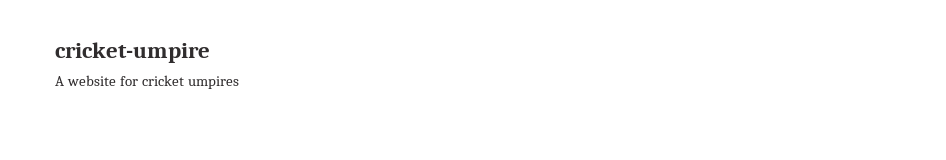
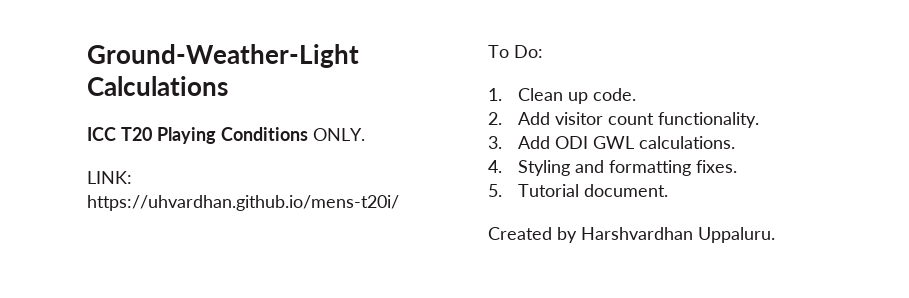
- cricket-umpire
- A website for cricket umpires
+ Ground-Weather-Light Calculations
+ ICC T20 Playing Conditions ONLY.
+ LINK: https://uhvardhan.github.io/mens-t20i/
+ To Do:
+ 1. Clean up code.
+ 2. Add visitor count functionality.
+ 3. Add ODI GWL calculations.
+ 4. Styling and formatting fixes.
+ 5. Tutorial document.
+ Created by Harshvardhan Uppaluru.

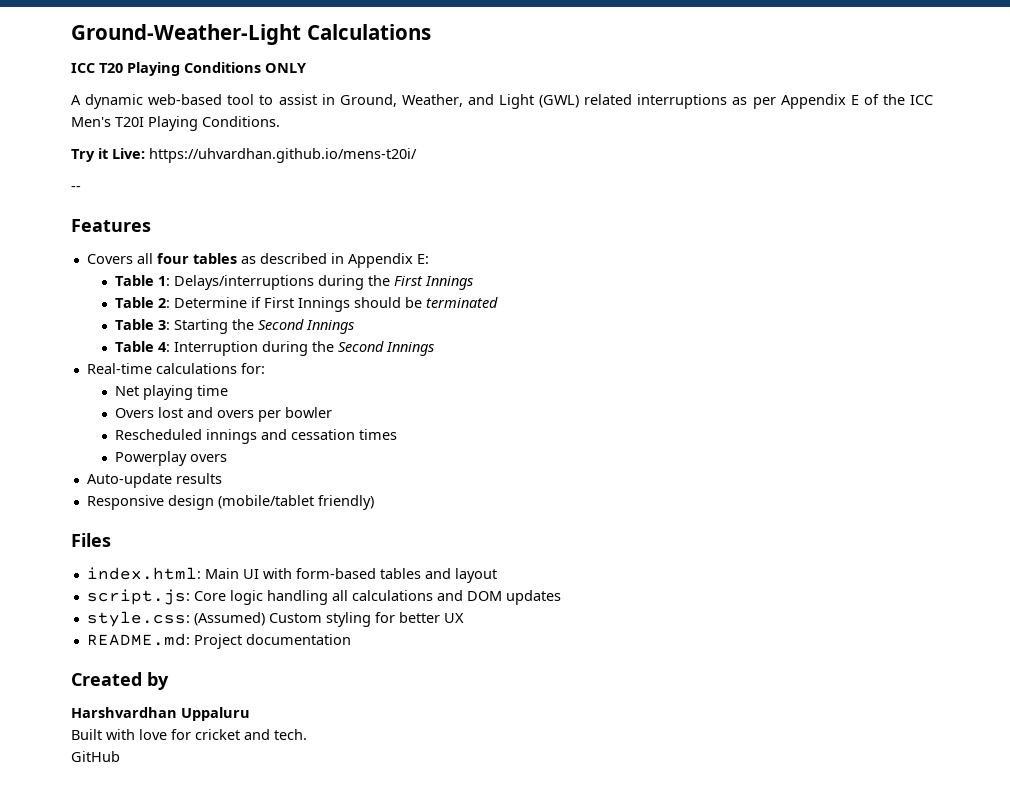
- ICC T20 Playing Conditions ONLY.
- LINK: https://uhvardhan.github.io/mens-t20i/
- To Do:
- 1. Clean up code.
- 2. Add visitor count functionality.
- 3. Add ODI GWL calculations.
- 4. Styling and formatting fixes.
- 5. Tutorial document.
- Created by Harshvardhan Uppaluru.
+ ICC T20 Playing Conditions ONLY
+ A dynamic web-based tool to assist in Ground, Weather, and Light (GWL) related interruptions as per Appendix E of the ICC Men's T20I Playing Conditions.
+ Try it Live: https://uhvardhan.github.io/mens-t20i/
+ --
+ Features
+ Covers all four tables as described in Appendix E:
+ Table 1: Delays/interruptions during the First Innings
+ Table 2: Determine if First Innings should be terminated
+ Table 3: Starting the Second Innings
+ Table 4: Interruption during the Second Innings
+ Real-time calculations for:
+ Net playing time
+ Overs lost and overs per bowler
+ Rescheduled innings and cessation times
+ Powerplay overs
+ Auto-update results
+ Responsive design (mobile/tablet friendly)
+ Files
+ index.html: Main UI with form-based tables and layout
+ script.js: Core logic handling all calculations and DOM updates
+ style.css: (Assumed) Custom styling for better UX
+ README.md: Project documentation
+ Created by
+ Harshvardhan Uppaluru
+ Built with love for cricket and tech.
+ GitHub

